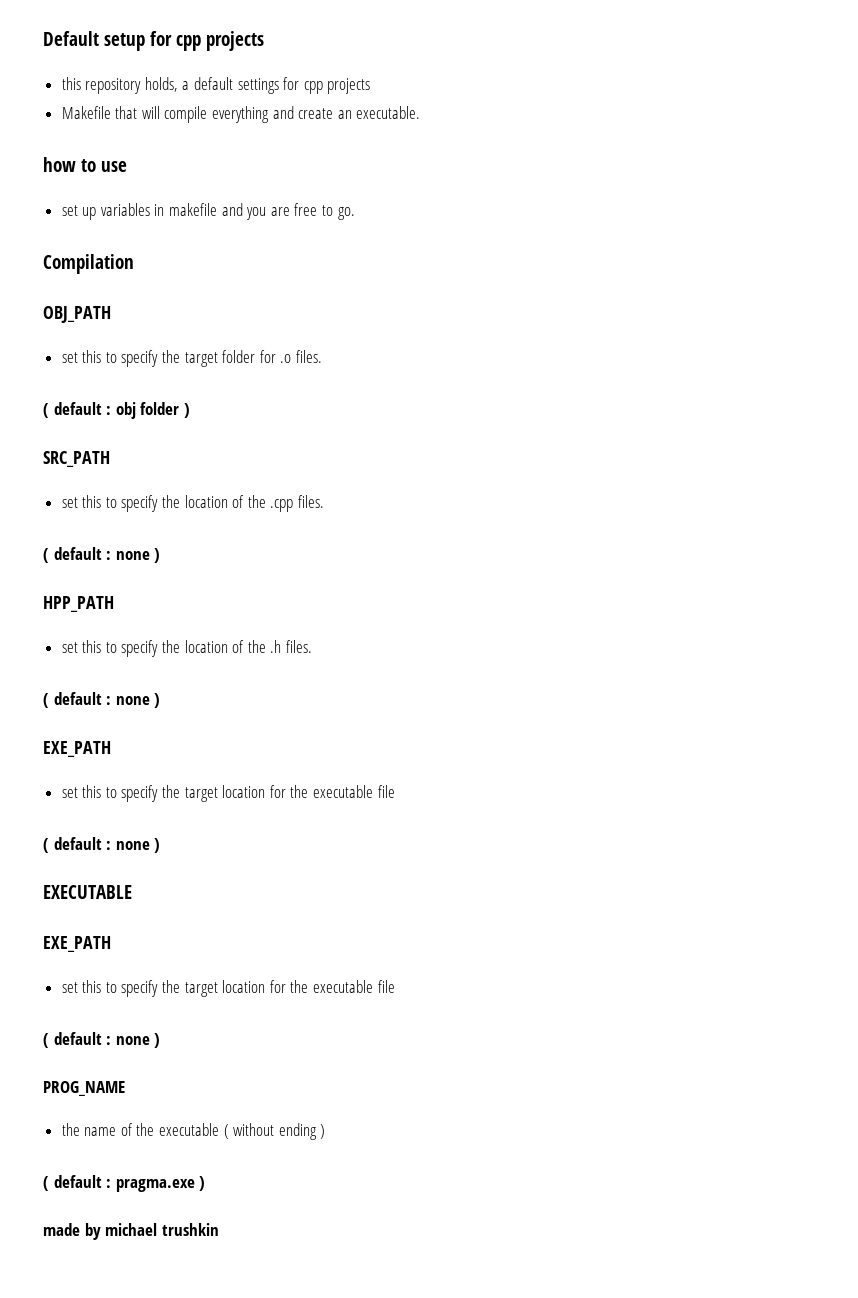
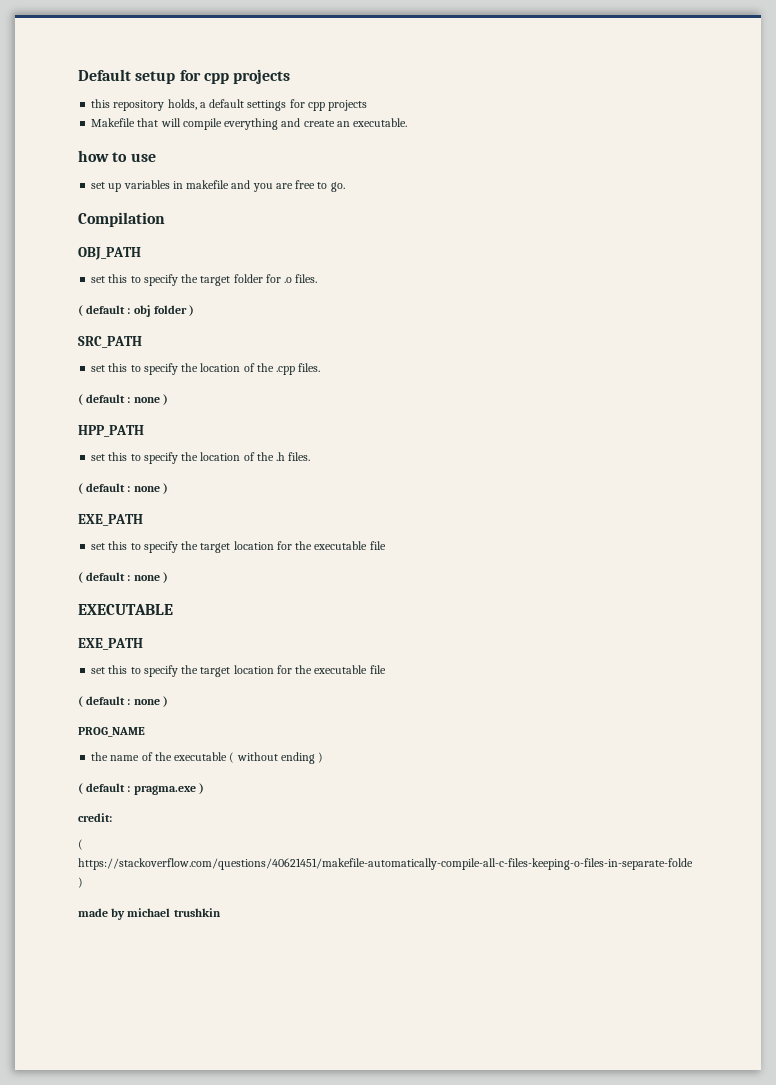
+ credit:
+ ( https://stackoverflow.com/questions/40621451/makefile-automatically-compile-all-c-files-keeping-o-files-in-separate-folde )

